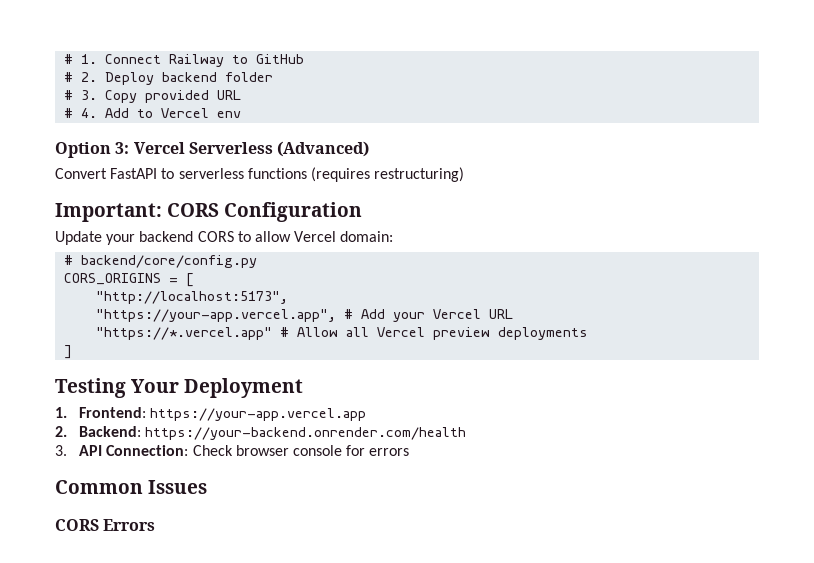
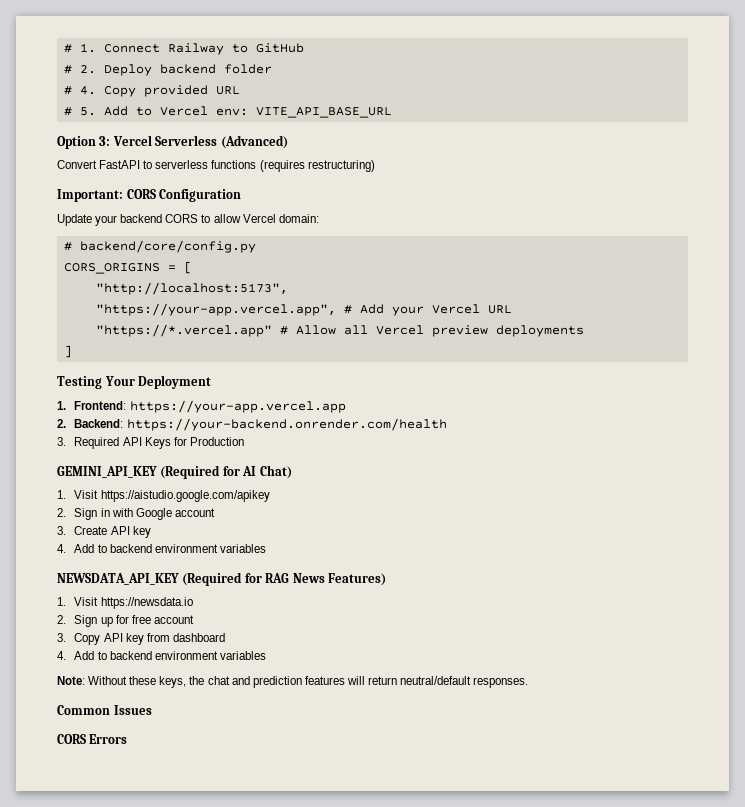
- # 3. Copy provided URL
+ # 4. Copy provided URL
- # 4. Add to Vercel env
+ # 5. Add to Vercel env: VITE_API_BASE_URL
- 3. API Connection: Check browser console for errors
+ 3. Required API Keys for Production
+ GEMINI_API_KEY (Required for AI Chat)
+ 1. Visit https://aistudio.google.com/apikey
+ 2. Sign in with Google account
+ 3. Create API key
+ 4. Add to backend environment variables
+ NEWSDATA_API_KEY (Required for RAG News Features)
+ 1. Visit https://newsdata.io
+ 2. Sign up for free account
+ 3. Copy API key from dashboard
+ 4. Add to backend environment variables
+ Note: Without these keys, the chat and prediction features will return neutral/default responses.

